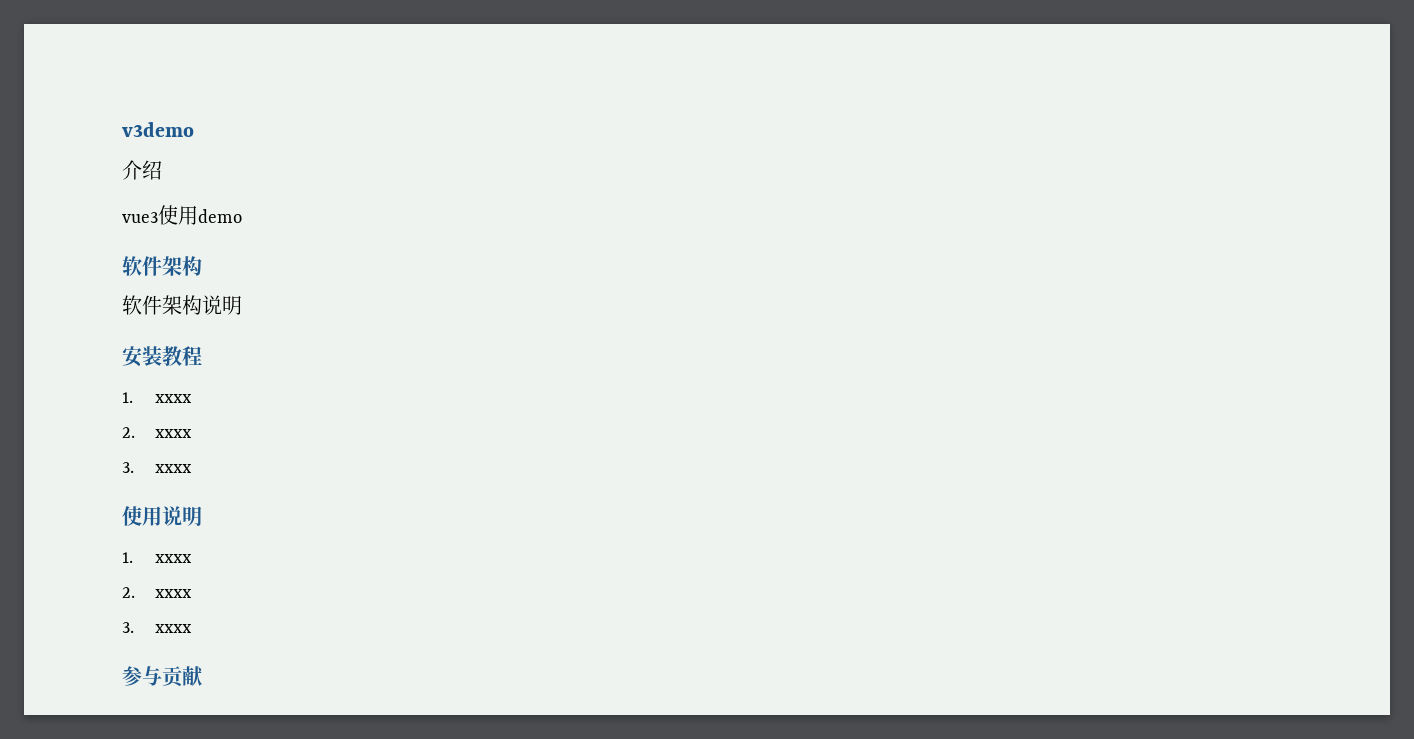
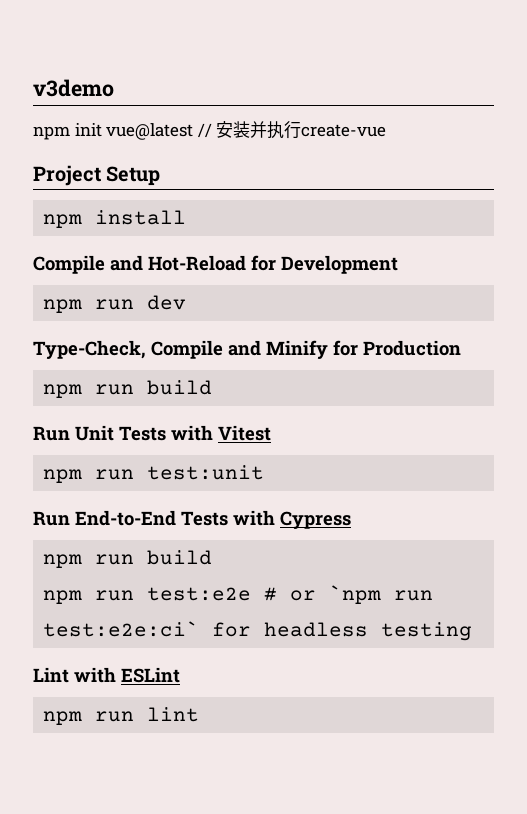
- 介绍
- vue3使用demo
- 软件架构
- 软件架构说明
- 安装教程
- 1. xxxx
- 2. xxxx
- 3. xxxx
- 使用说明
- 1. xxxx
- 2. xxxx
- 3. xxxx
- 参与贡献
+ npm init vue@latest // 安装并执行create-vue
+ Project Setup
+ npm install
+ Compile and Hot-Reload for Development
+ npm run dev
+ Type-Check, Compile and Minify for Production
+ npm run build
+ Run Unit Tests with Vitest
+ npm run test:unit
+ Run End-to-End Tests with Cypress
+ npm run build
+ npm run test:e2e # or `npm run test:e2e:ci` for headless testing
+ Lint with ESLint
+ npm run lint

